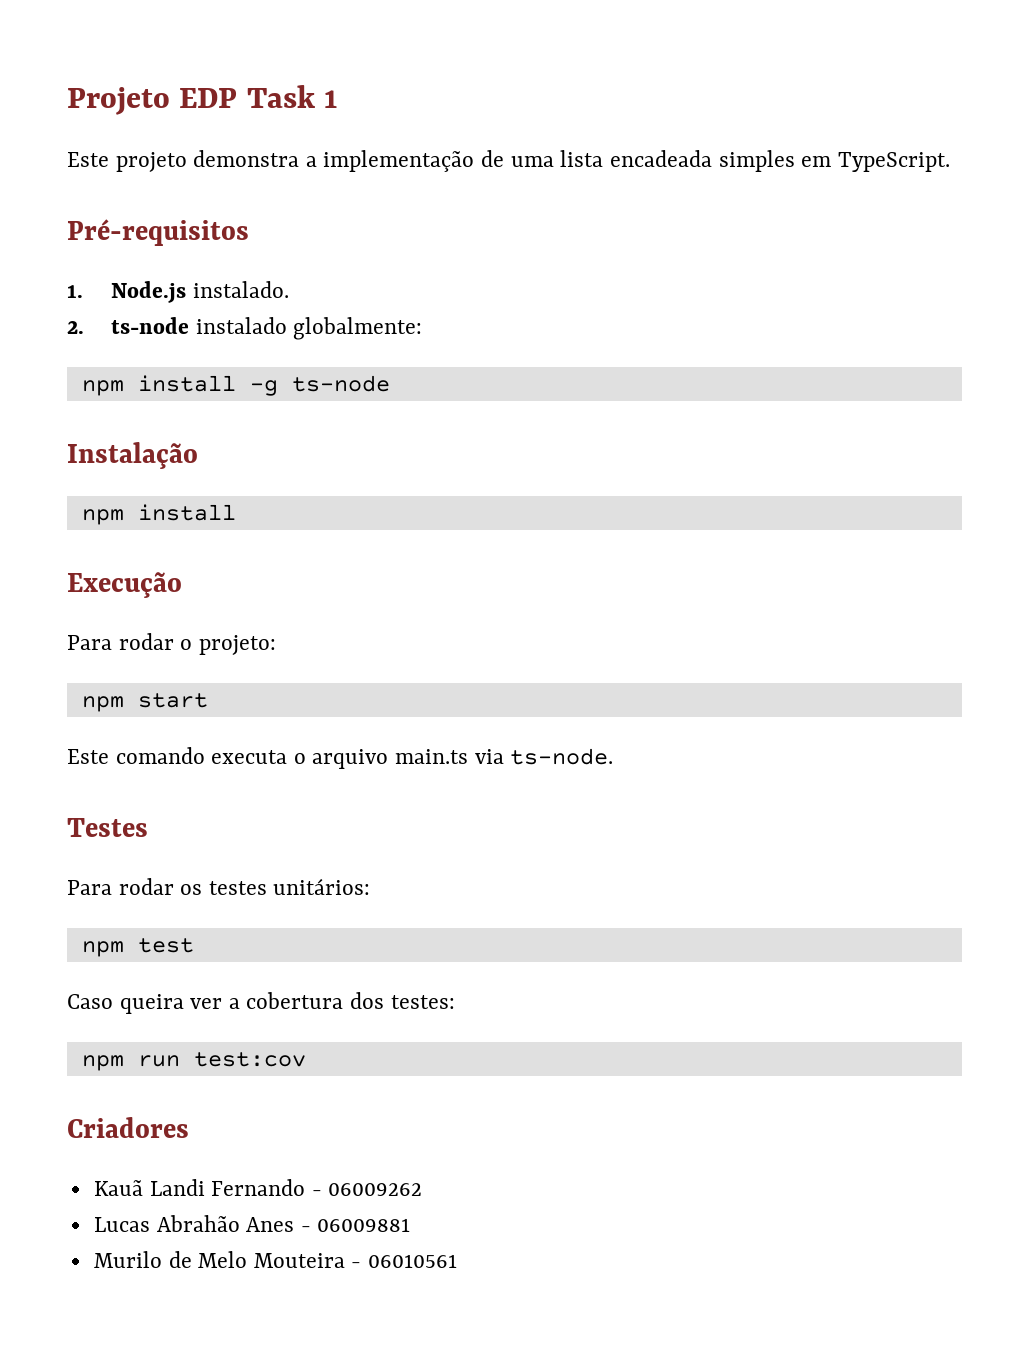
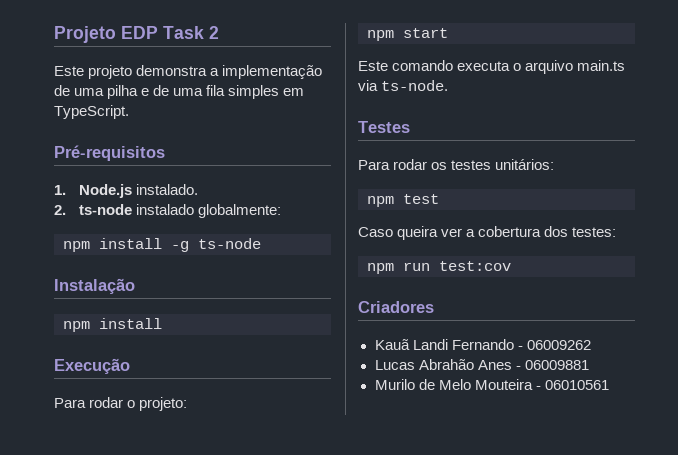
- Projeto EDP Task 1
+ Projeto EDP Task 2
- Este projeto demonstra a implementação de uma lista encadeada simples em TypeScript.
+ Este projeto demonstra a implementação de uma pilha e de uma fila simples em TypeScript.

